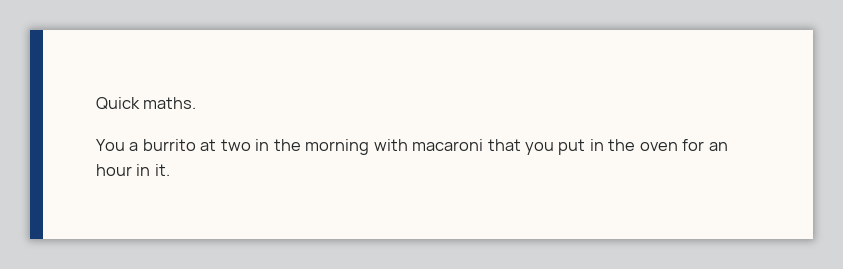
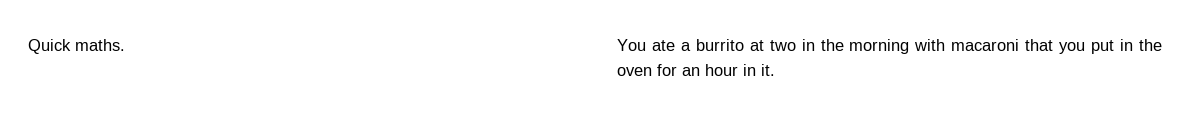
- You a burrito at two in the morning with macaroni that you put in the oven for an hour in it.
+ You ate a burrito at two in the morning with macaroni that you put in the oven for an hour in it.

